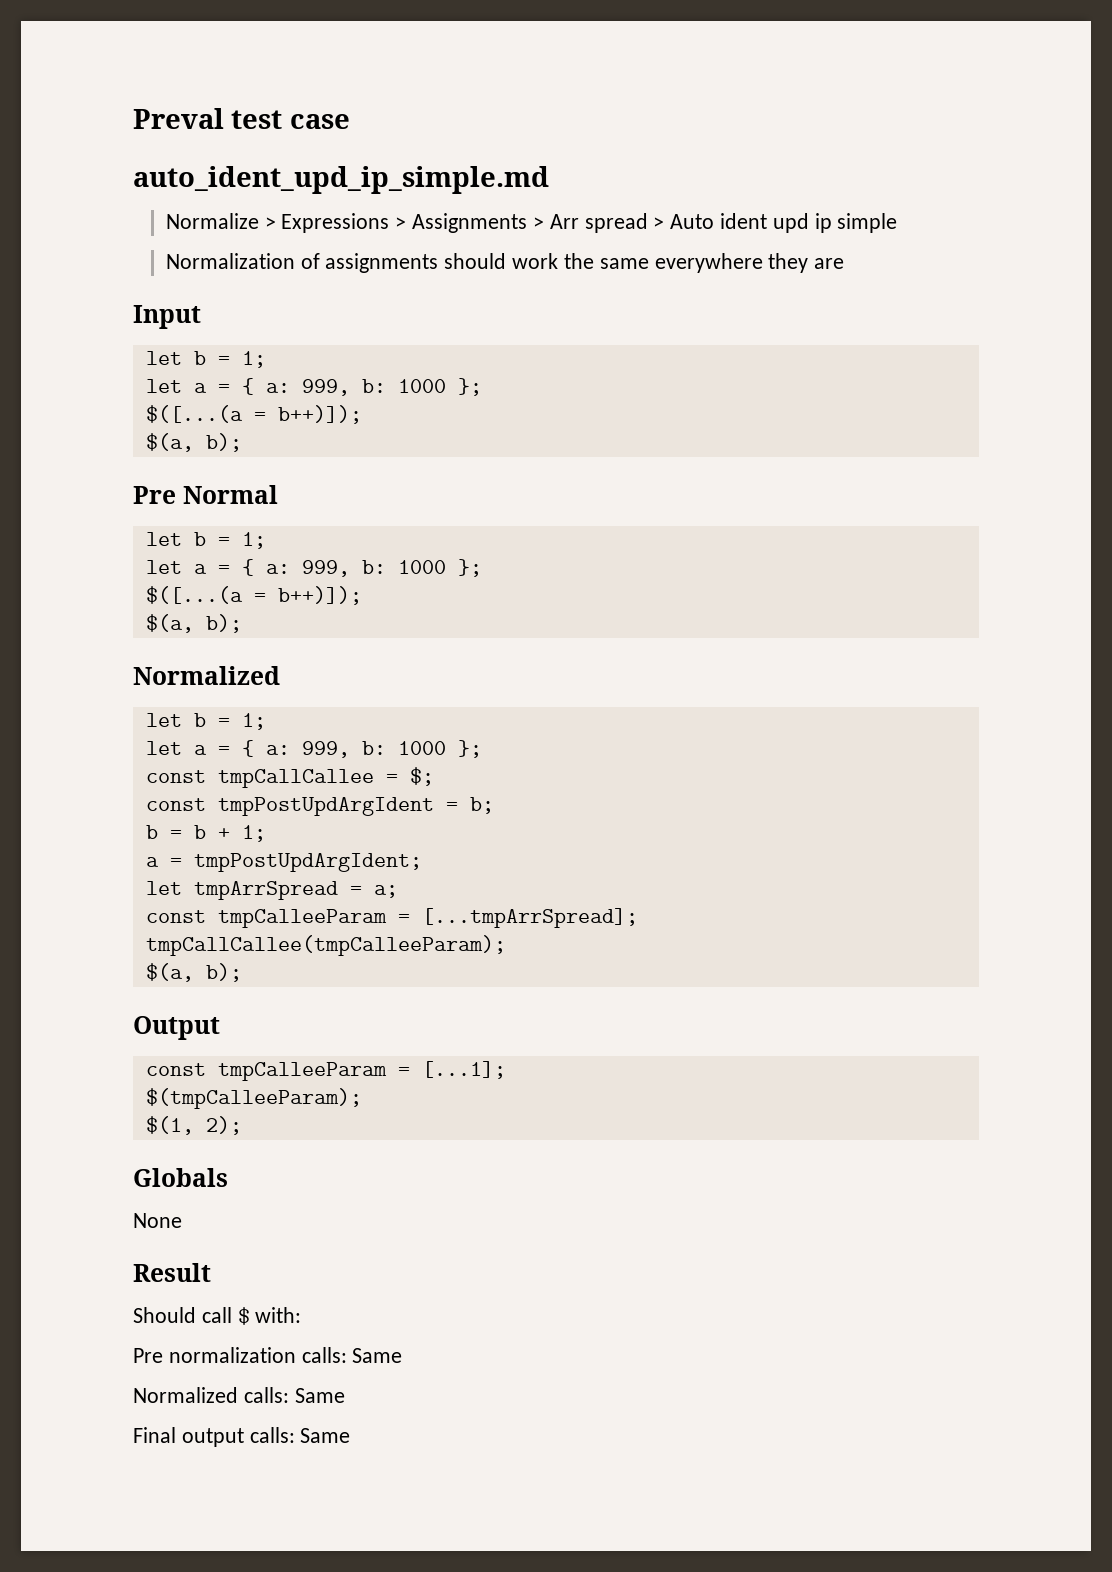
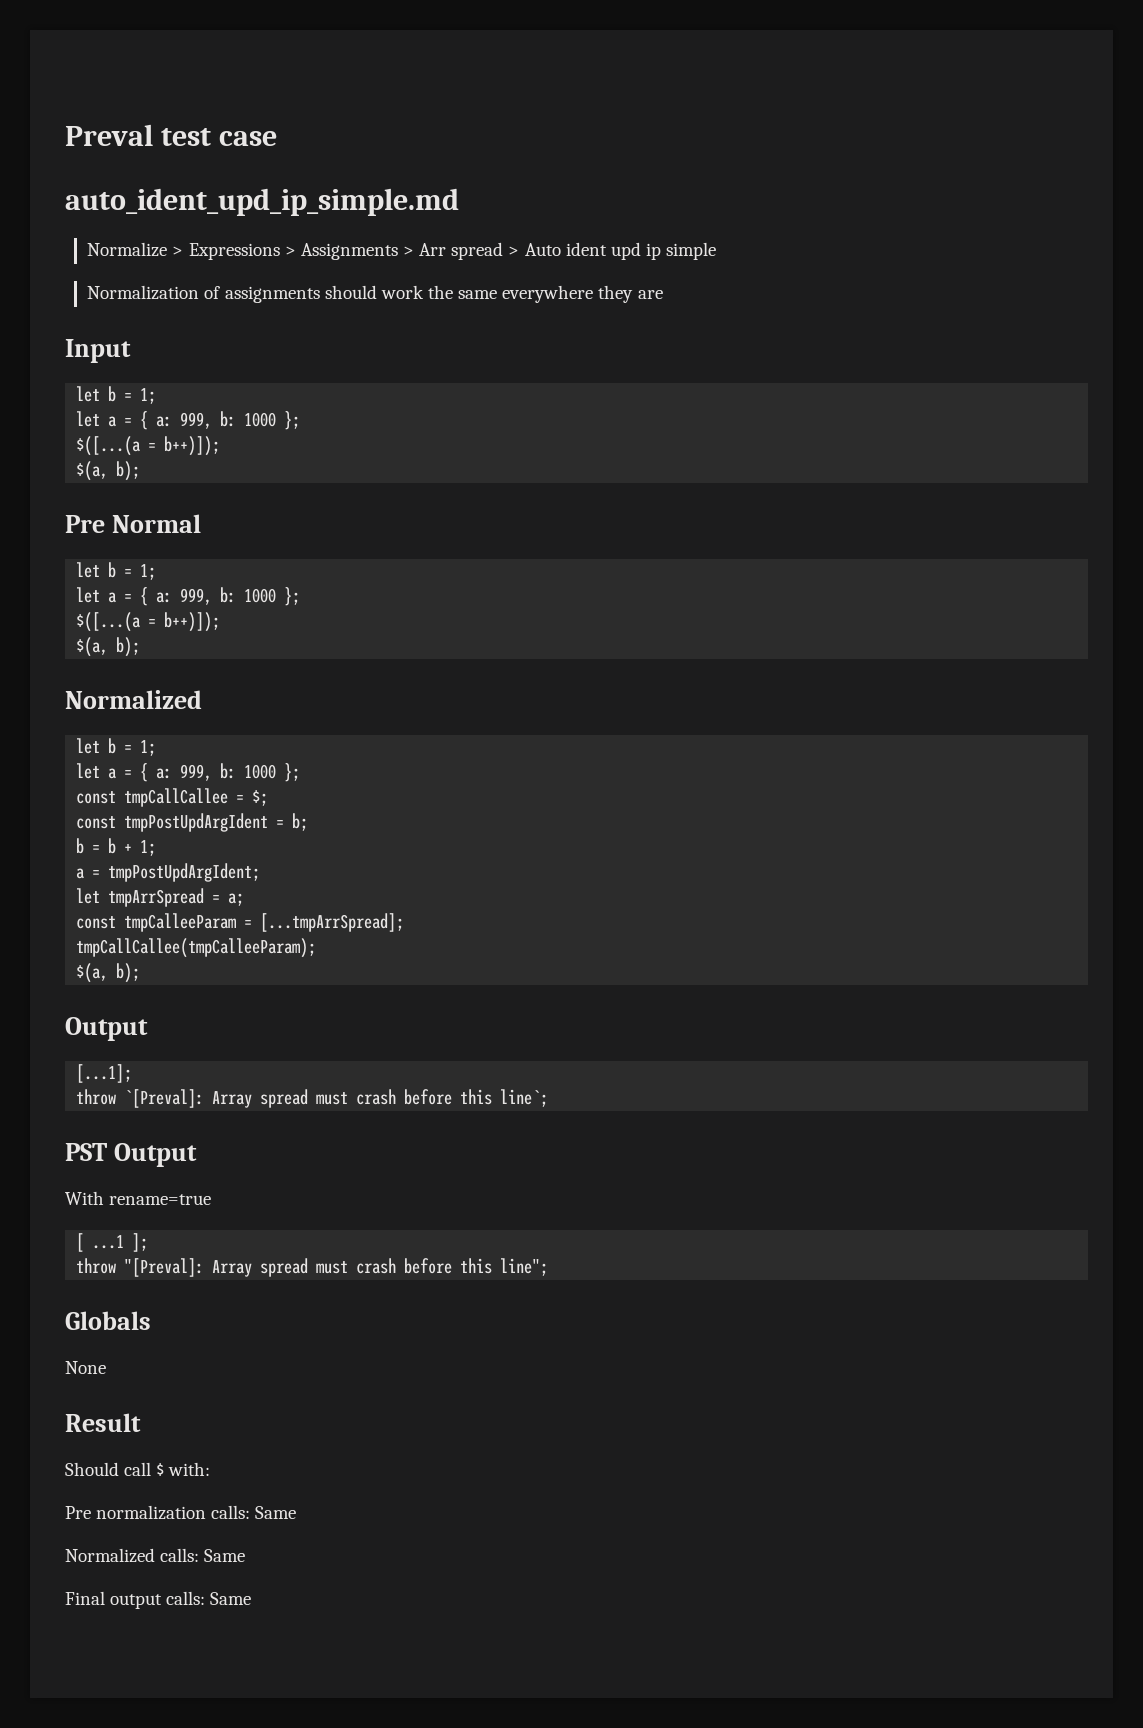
- const tmpCalleeParam = [...1];
- $(tmpCalleeParam);
- $(1, 2);
+ [...1];
+ throw `[Preval]: Array spread must crash before this line`;
+ PST Output
+ With rename=true
+ [ ...1 ];
+ throw "[Preval]: Array spread must crash before this line";

